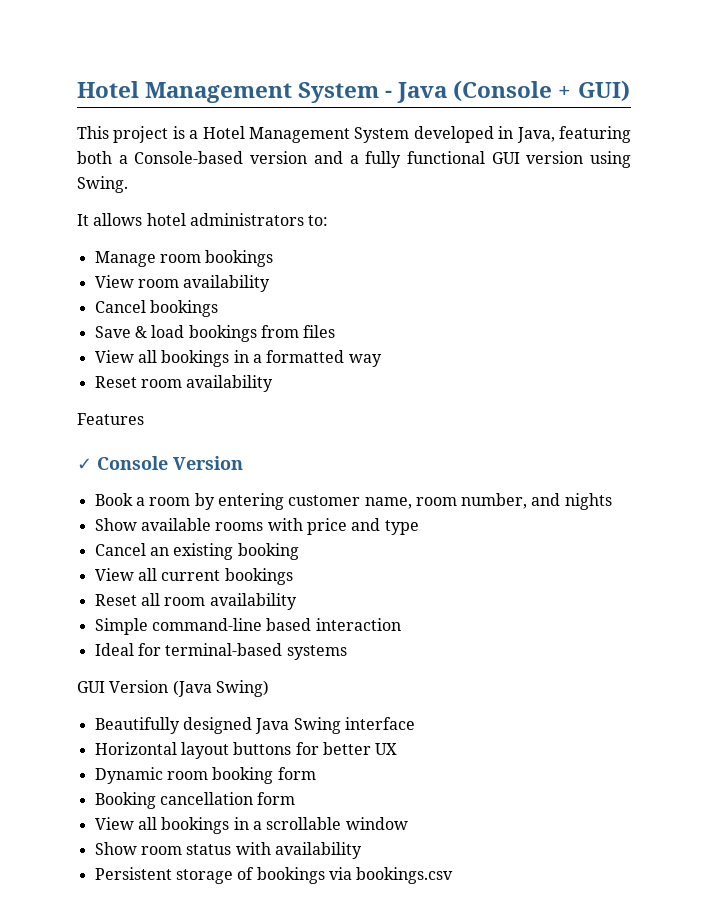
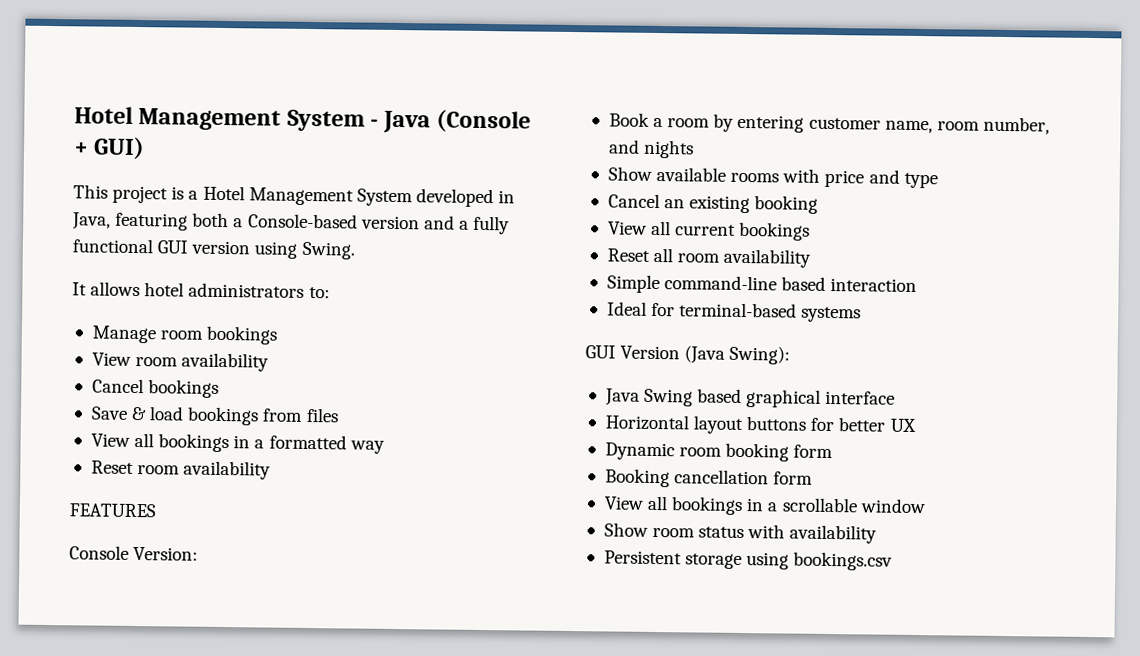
- Features
- ✓ Console Version
+ FEATURES
+ Console Version:
- GUI Version (Java Swing)
- Beautifully designed Java Swing interface
+ GUI Version (Java Swing):
+ Java Swing based graphical interface
- Persistent storage of bookings via bookings.csv
+ Persistent storage using bookings.csv

